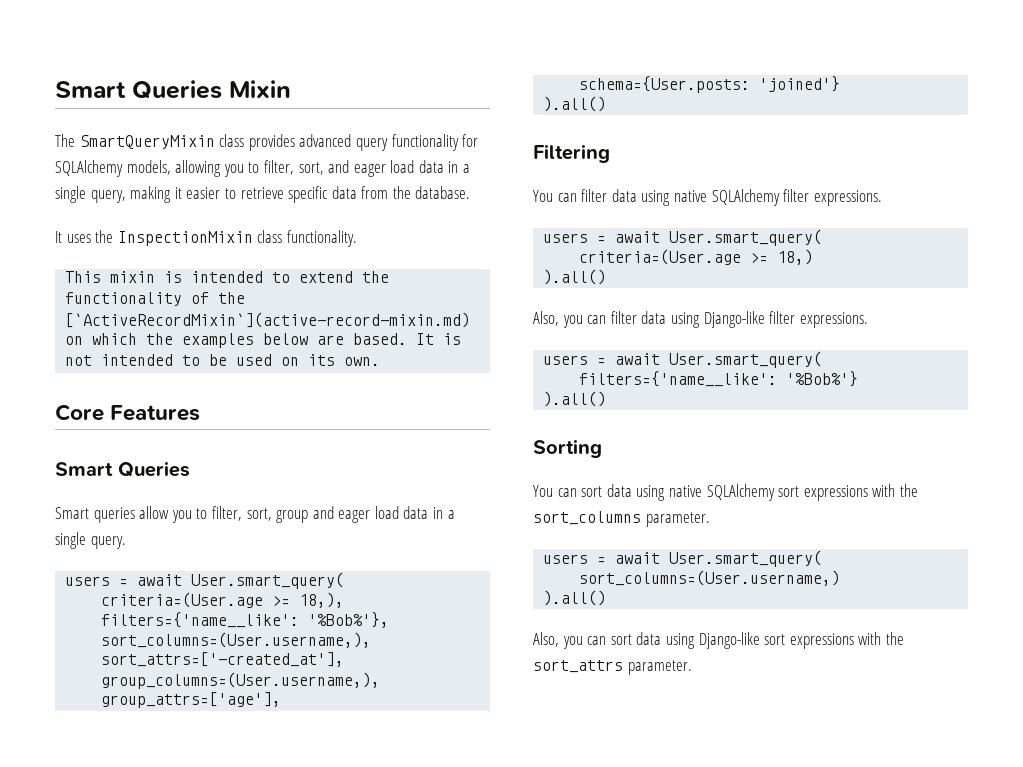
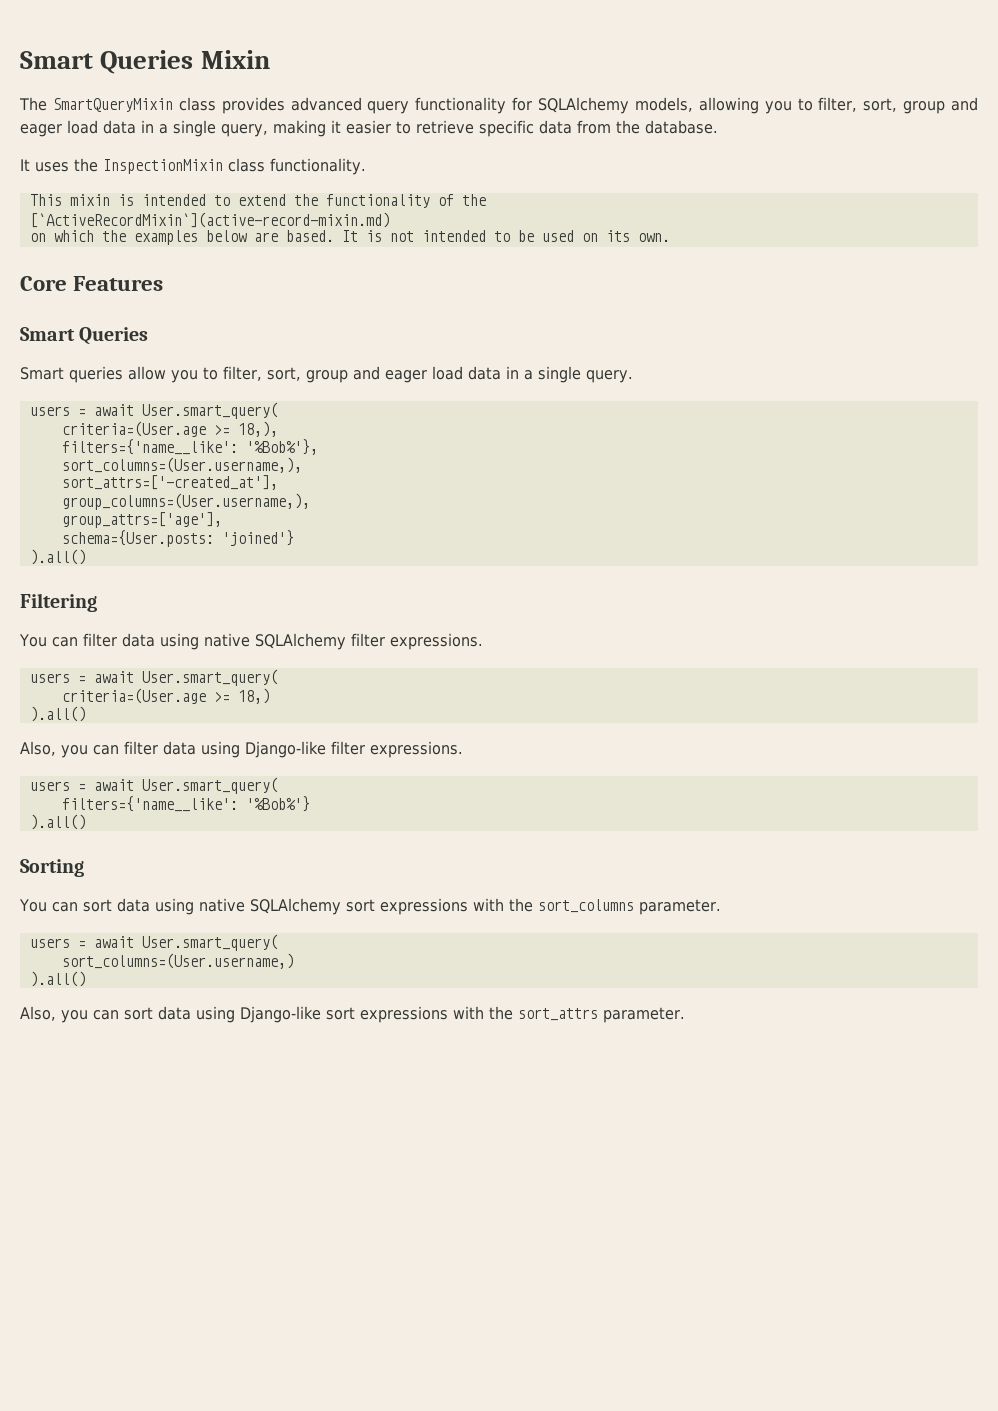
- The SmartQueryMixin class provides advanced query functionality for SQLAlchemy models, allowing you to filter, sort, and eager load data in a single query, making it easier to retrieve specific data from the database.
+ The SmartQueryMixin class provides advanced query functionality for SQLAlchemy models, allowing you to filter, sort, group and eager load data in a single query, making it easier to retrieve specific data from the database.

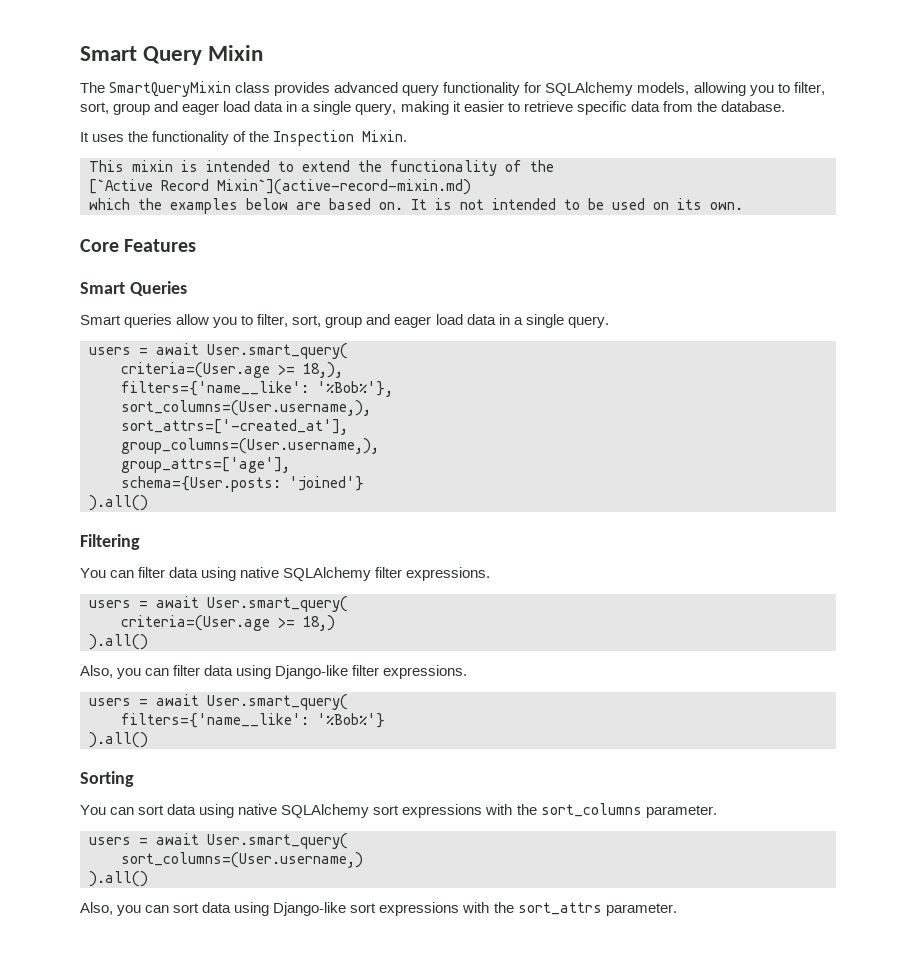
- Smart Queries Mixin
+ Smart Query Mixin
- It uses the InspectionMixin class functionality.
+ It uses the functionality of the Inspection Mixin.
- [`ActiveRecordMixin`](active-record-mixin.md)
- on which the examples below are based.
+ [`Active Record Mixin`](active-record-mixin.md)
+ which the examples below are based on.

